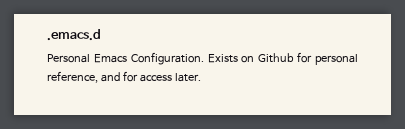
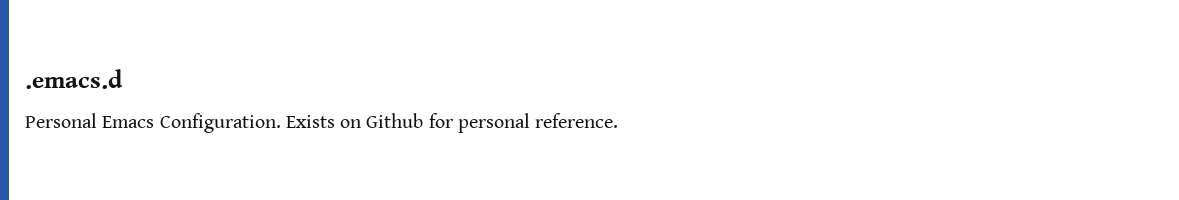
- Exists on Github for personal reference, and for access later.
+ Exists on Github for personal reference.

